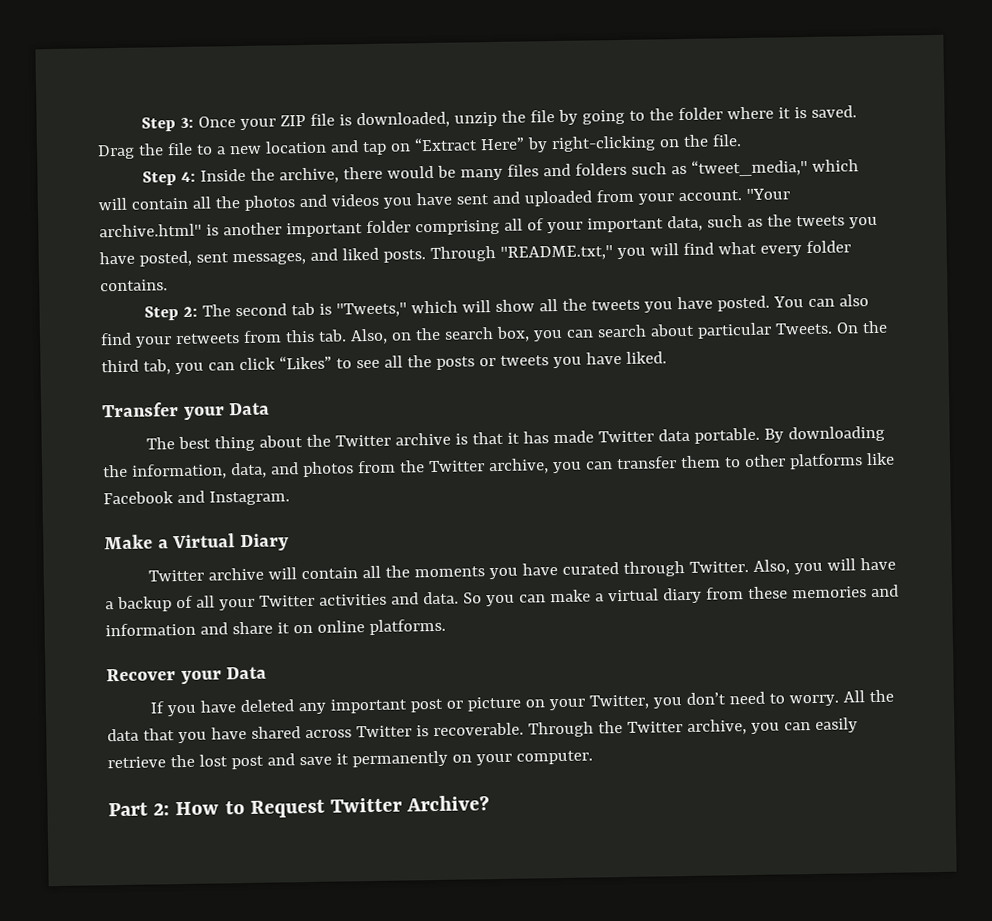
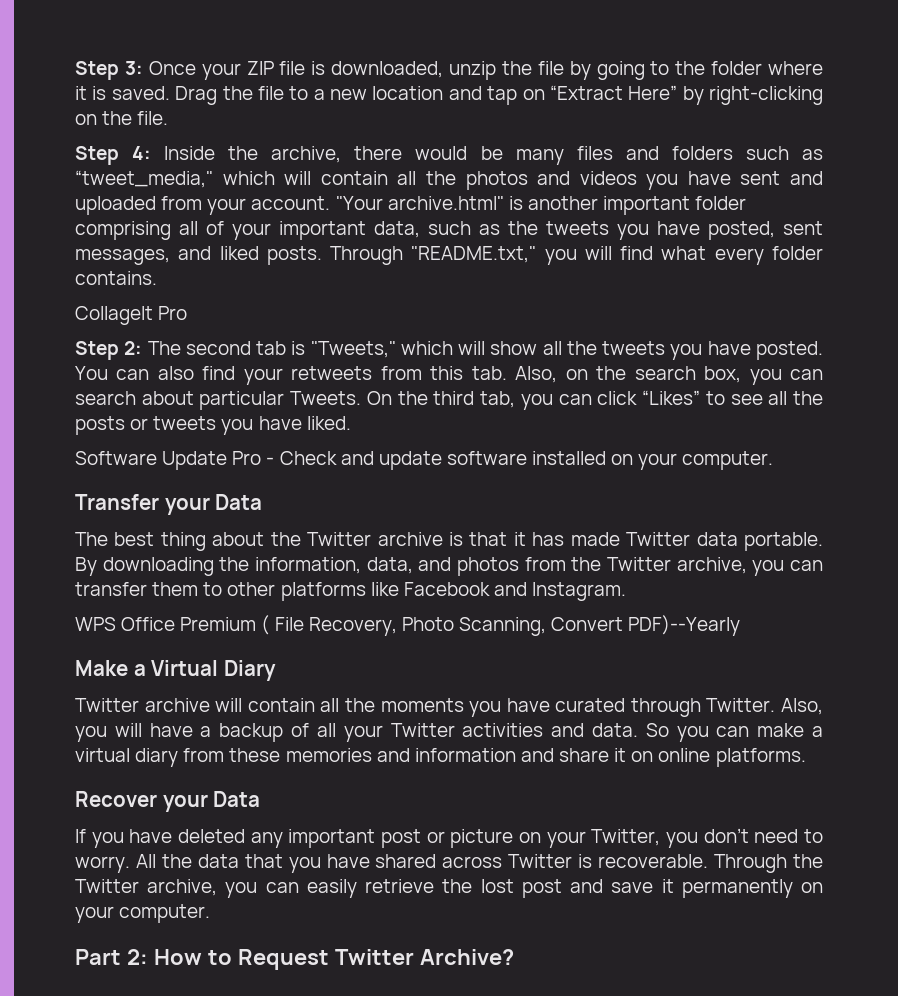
+ CollageIt Pro
+ Software Update Pro - Check and update software installed on your computer.
+ WPS Office Premium ( File Recovery, Photo Scanning, Convert PDF)--Yearly

